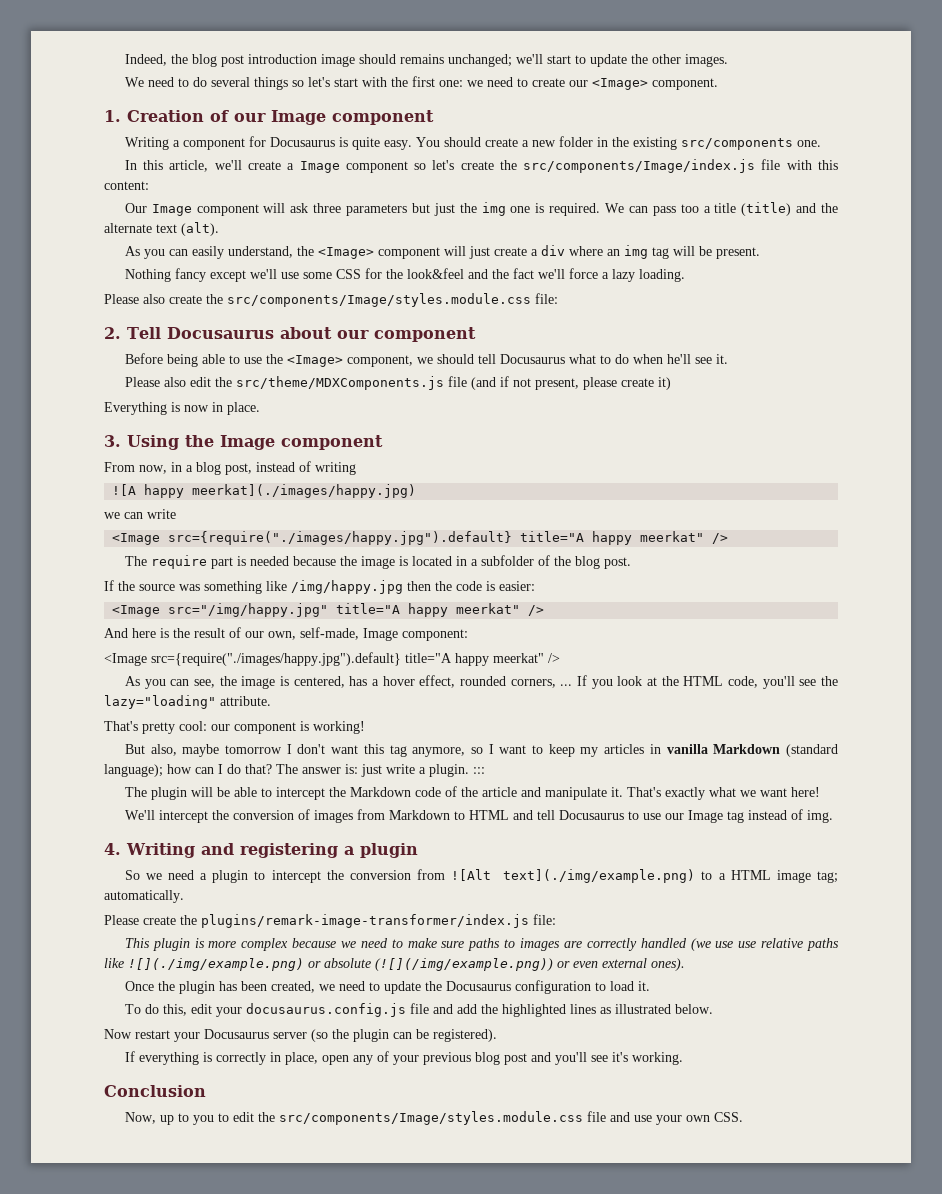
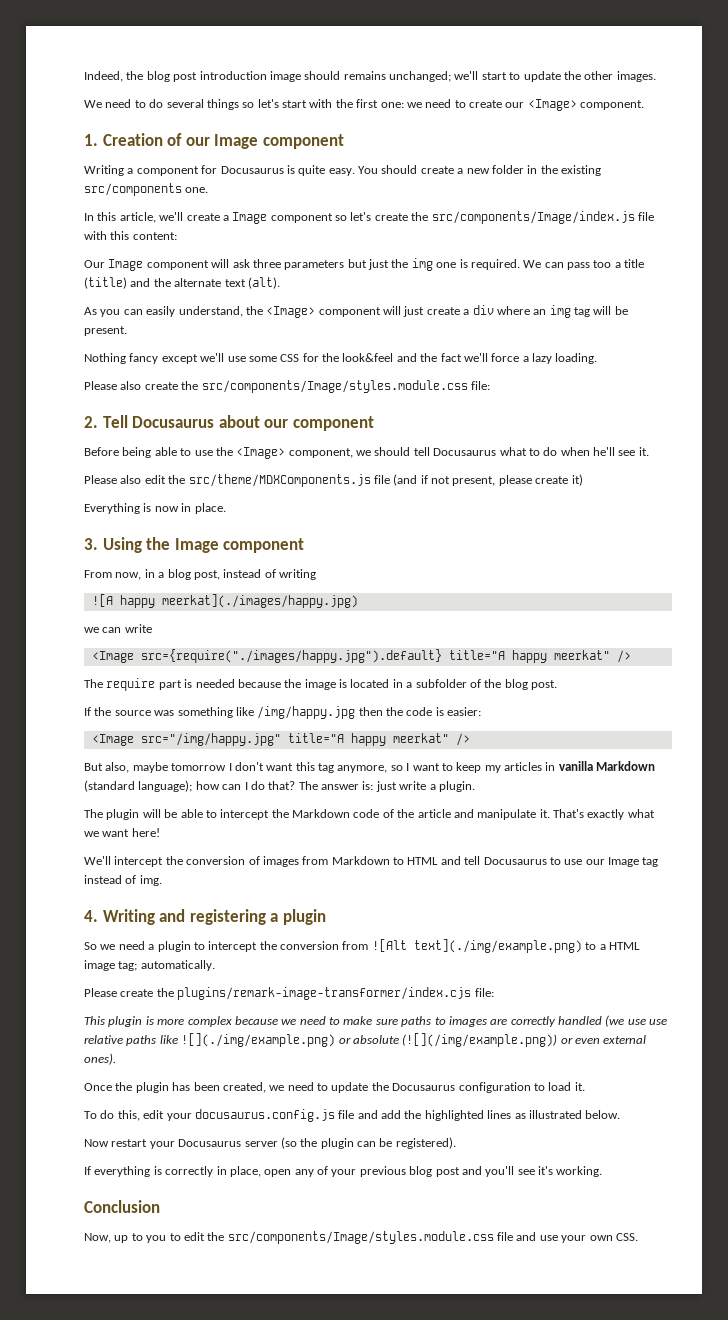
- And here is the result of our own, self-made, Image component:
- <Image src={require("./images/happy.jpg").default} title="A happy meerkat" />
- As you can see, the image is centered, has a hover effect, rounded corners, ... If you look at the HTML code, you'll see the lazy="loading" attribute.
- That's pretty cool: our component is working!
- The answer is: just write a plugin. :::
+ The answer is: just write a plugin.
- Please create the plugins/remark-image-transformer/index.js file:
+ Please create the plugins/remark-image-transformer/index.cjs file:

